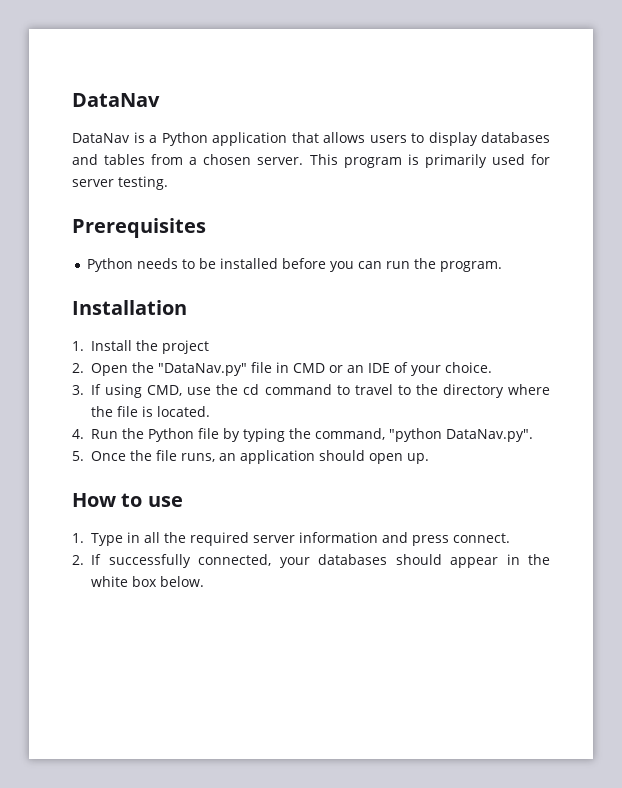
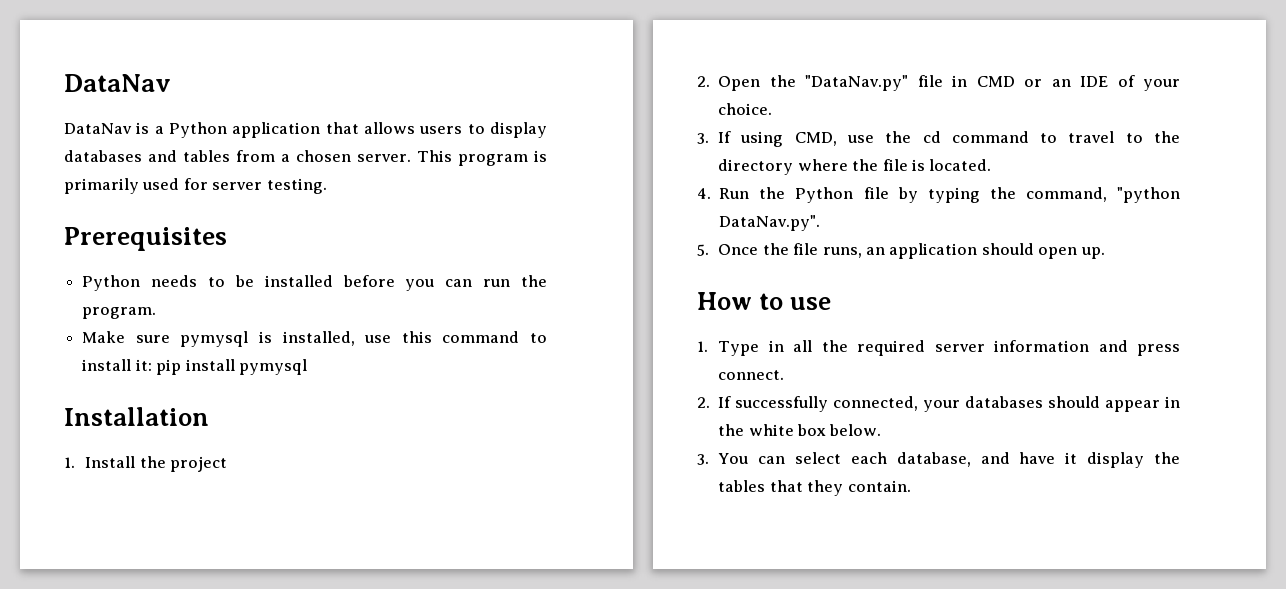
+ Make sure pymysql is installed, use this command to install it: pip install pymysql
+ 3. You can select each database, and have it display the tables that they contain.

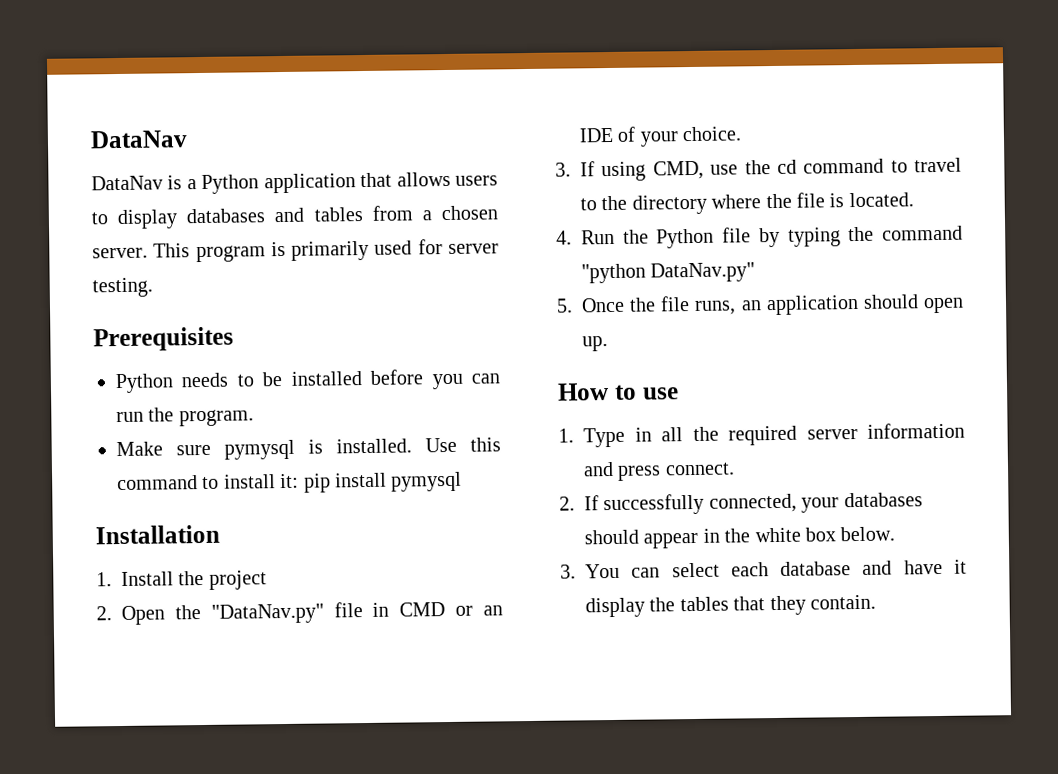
- Make sure pymysql is installed, use this command to install it: pip install pymysql
+ Make sure pymysql is installed. Use this command to install it: pip install pymysql
- 4. Run the Python file by typing the command, "python DataNav.py".
+ 4. Run the Python file by typing the command "python DataNav.py"
- 3. You can select each database, and have it display the tables that they contain.
+ 3. You can select each database and have it display the tables that they contain.

